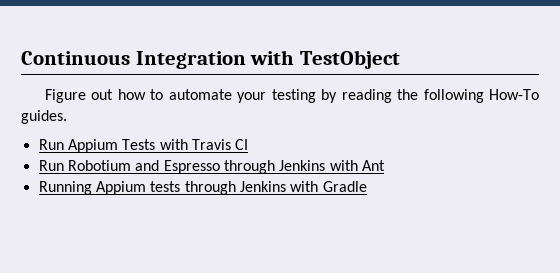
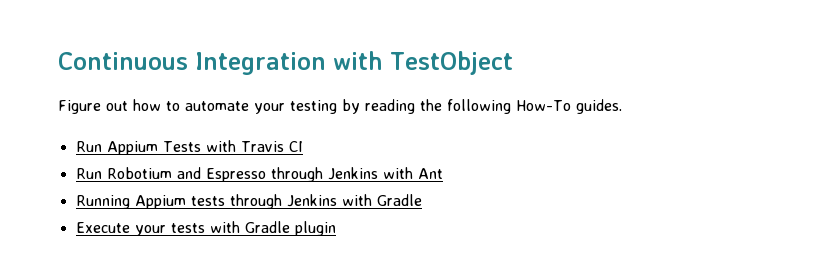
+ Execute your tests with Gradle plugin

